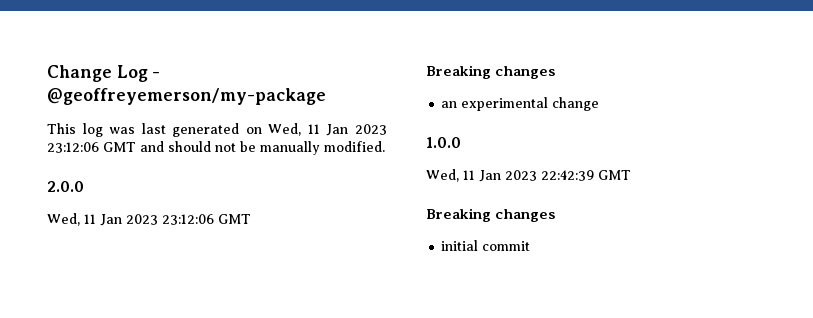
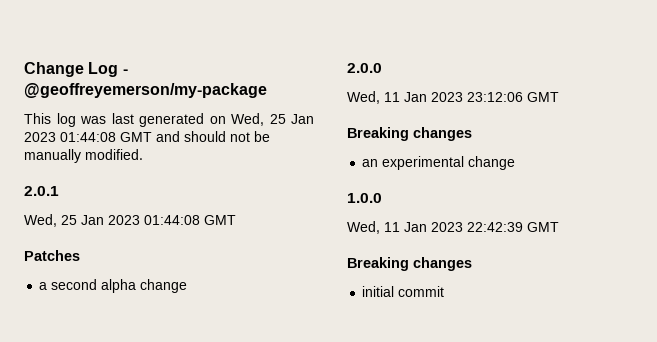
- This log was last generated on Wed, 11 Jan 2023 23:12:06 GMT and should not be manually modified.
+ This log was last generated on Wed, 25 Jan 2023 01:44:08 GMT and should not be manually modified.
+ 2.0.1
+ Wed, 25 Jan 2023 01:44:08 GMT
+ Patches
+ a second alpha change

